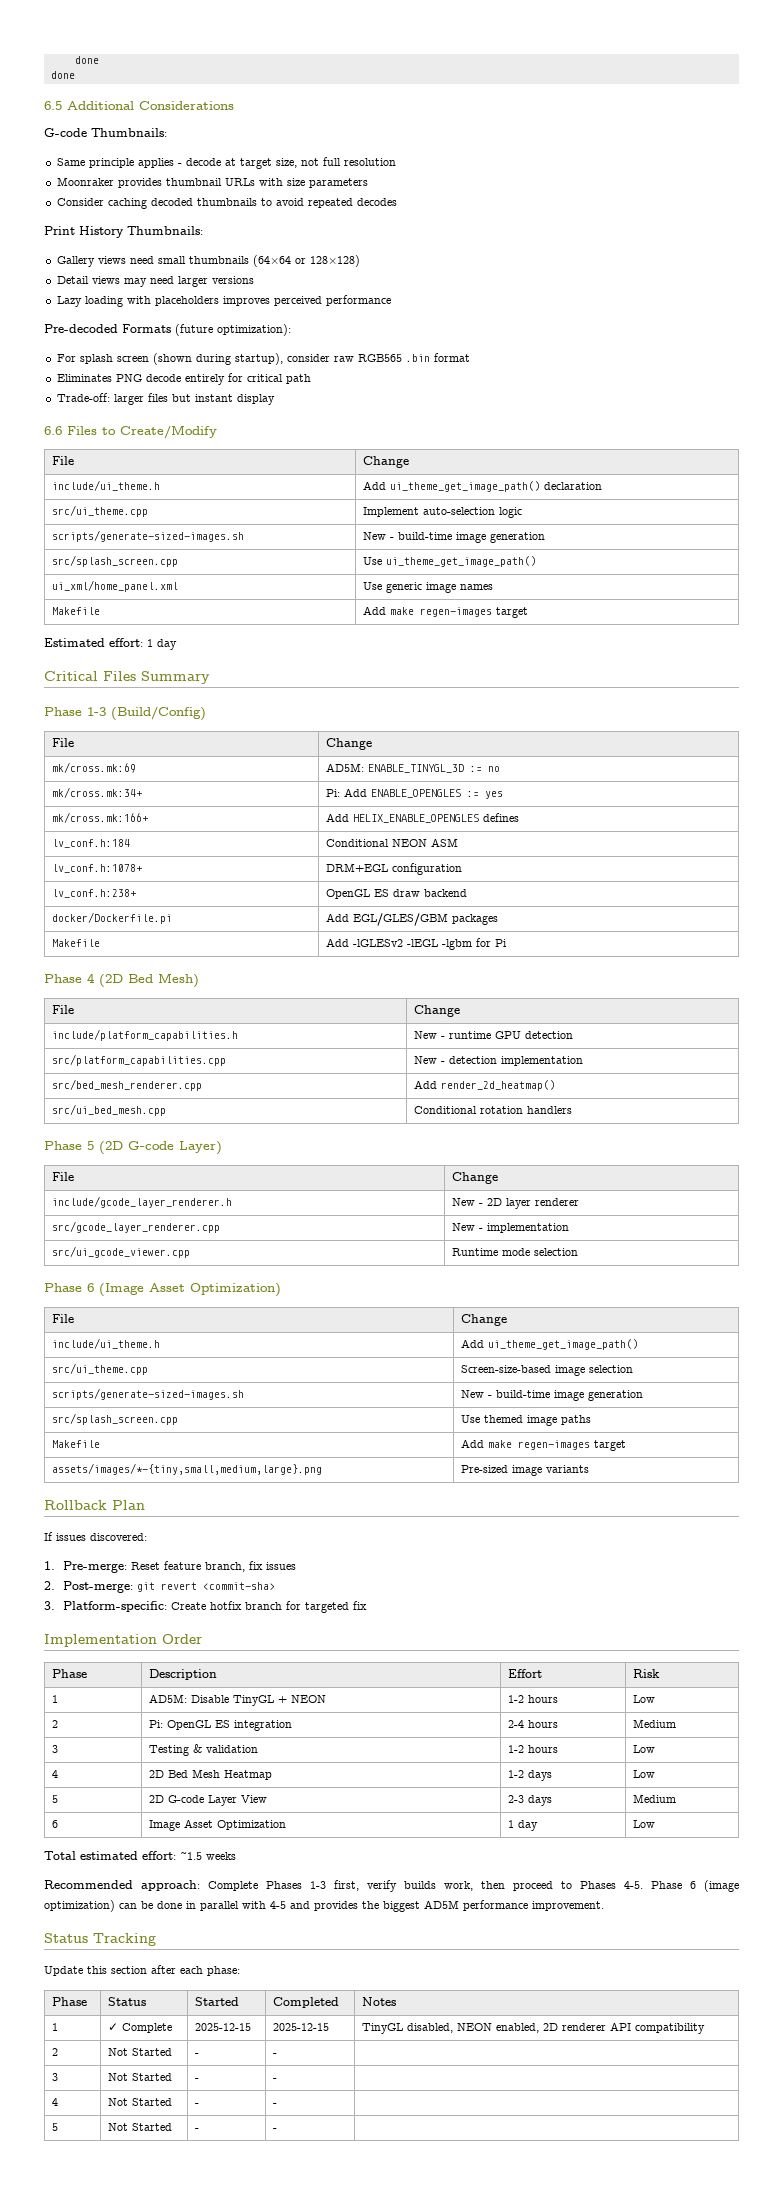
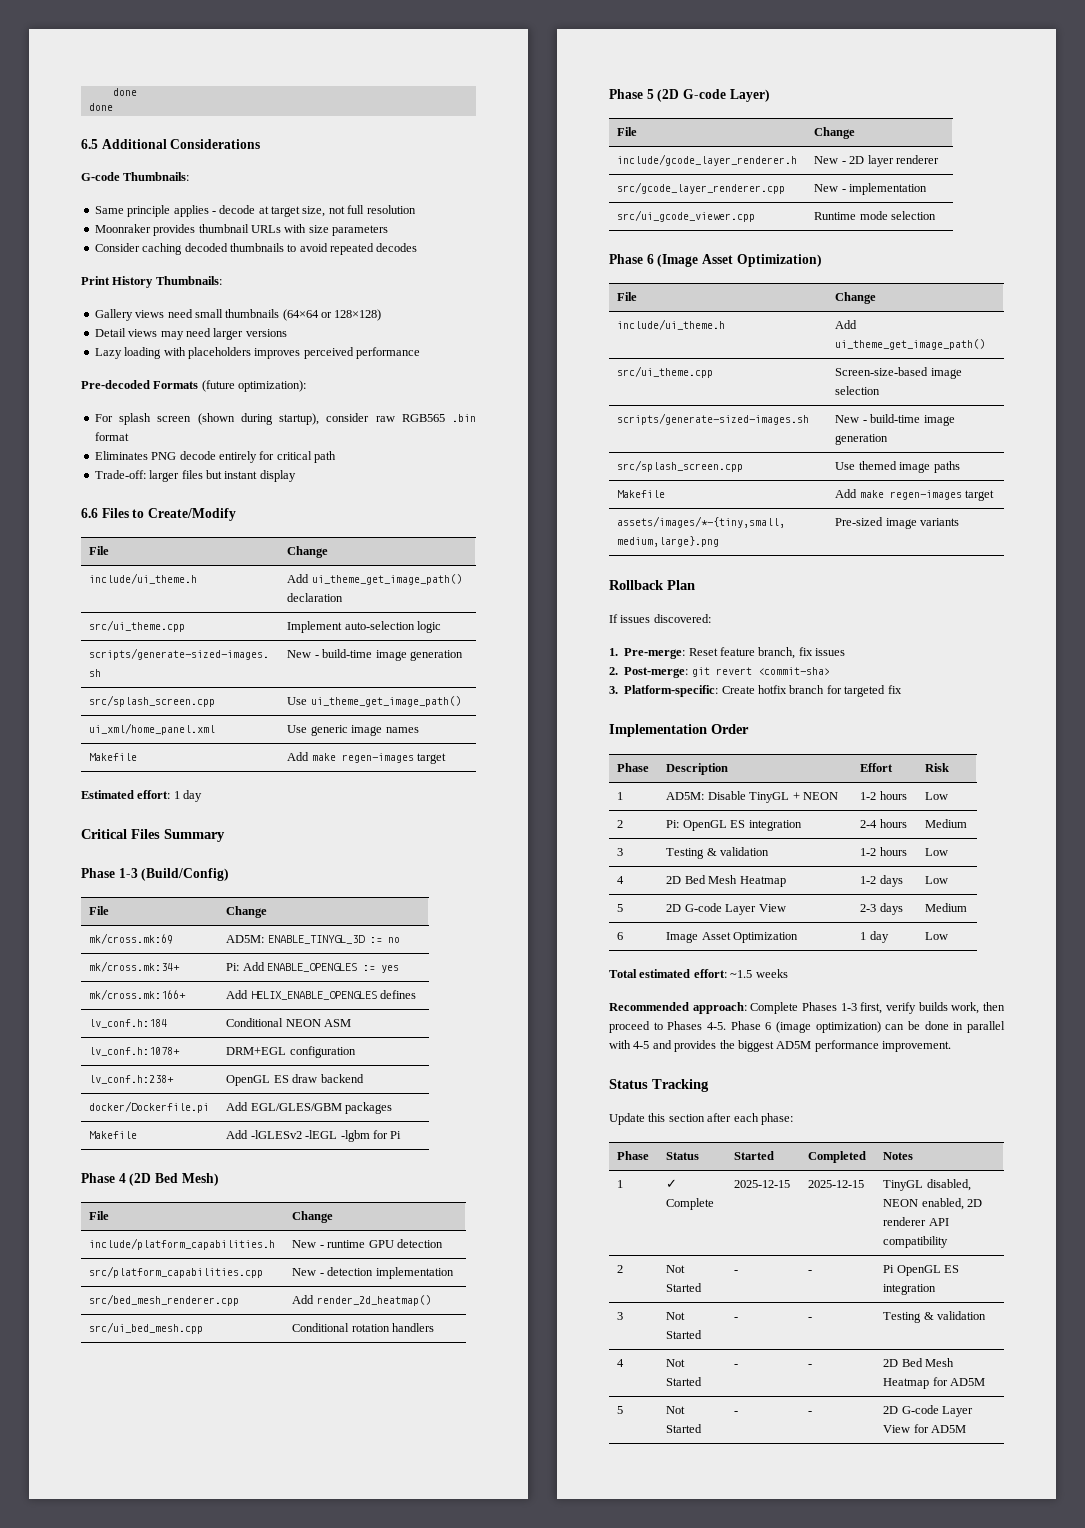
- 2 | Not Started | - | - |
+ 2 | Not Started | - | - | Pi OpenGL ES integration
- 3 | Not Started | - | - |
+ 3 | Not Started | - | - | Testing & validation
- 4 | Not Started | - | - |
+ 4 | Not Started | - | - | 2D Bed Mesh Heatmap for AD5M
- 5 | Not Started | - | - |
+ 5 | Not Started | - | - | 2D G-code Layer View for AD5M

